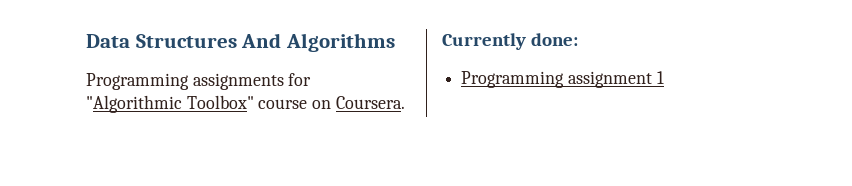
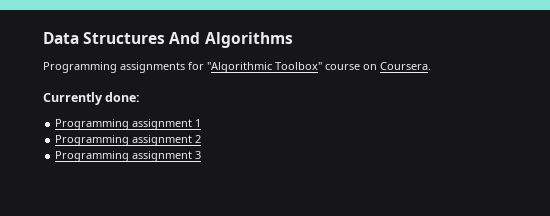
+ Programming assignment 2
+ Programming assignment 3

